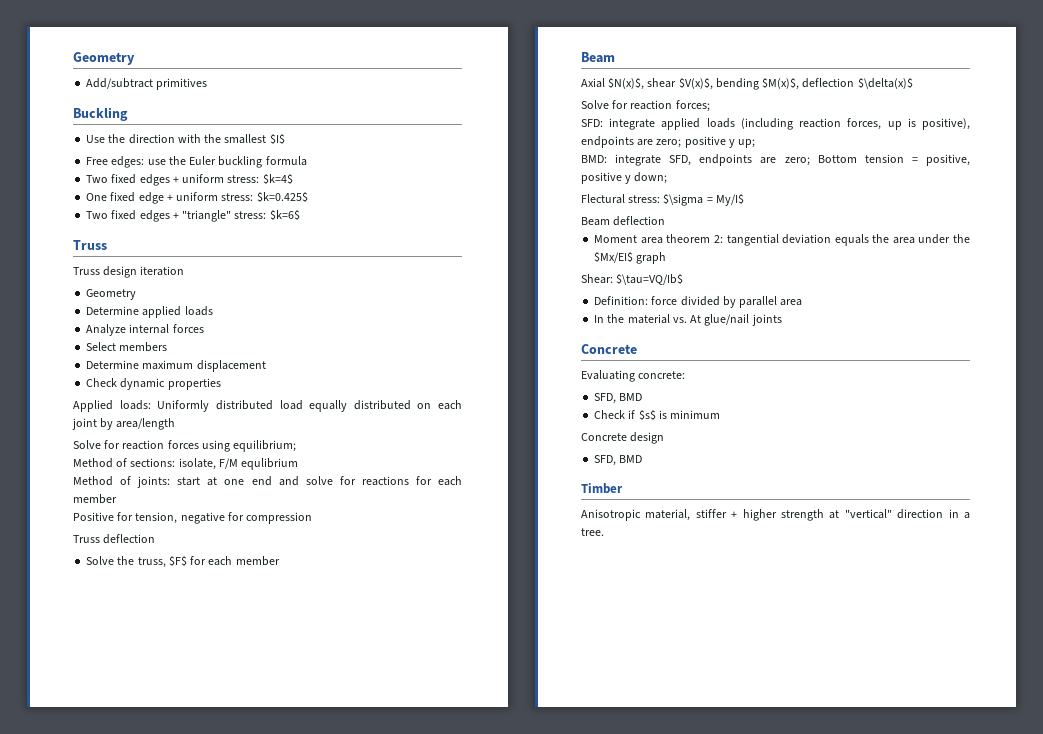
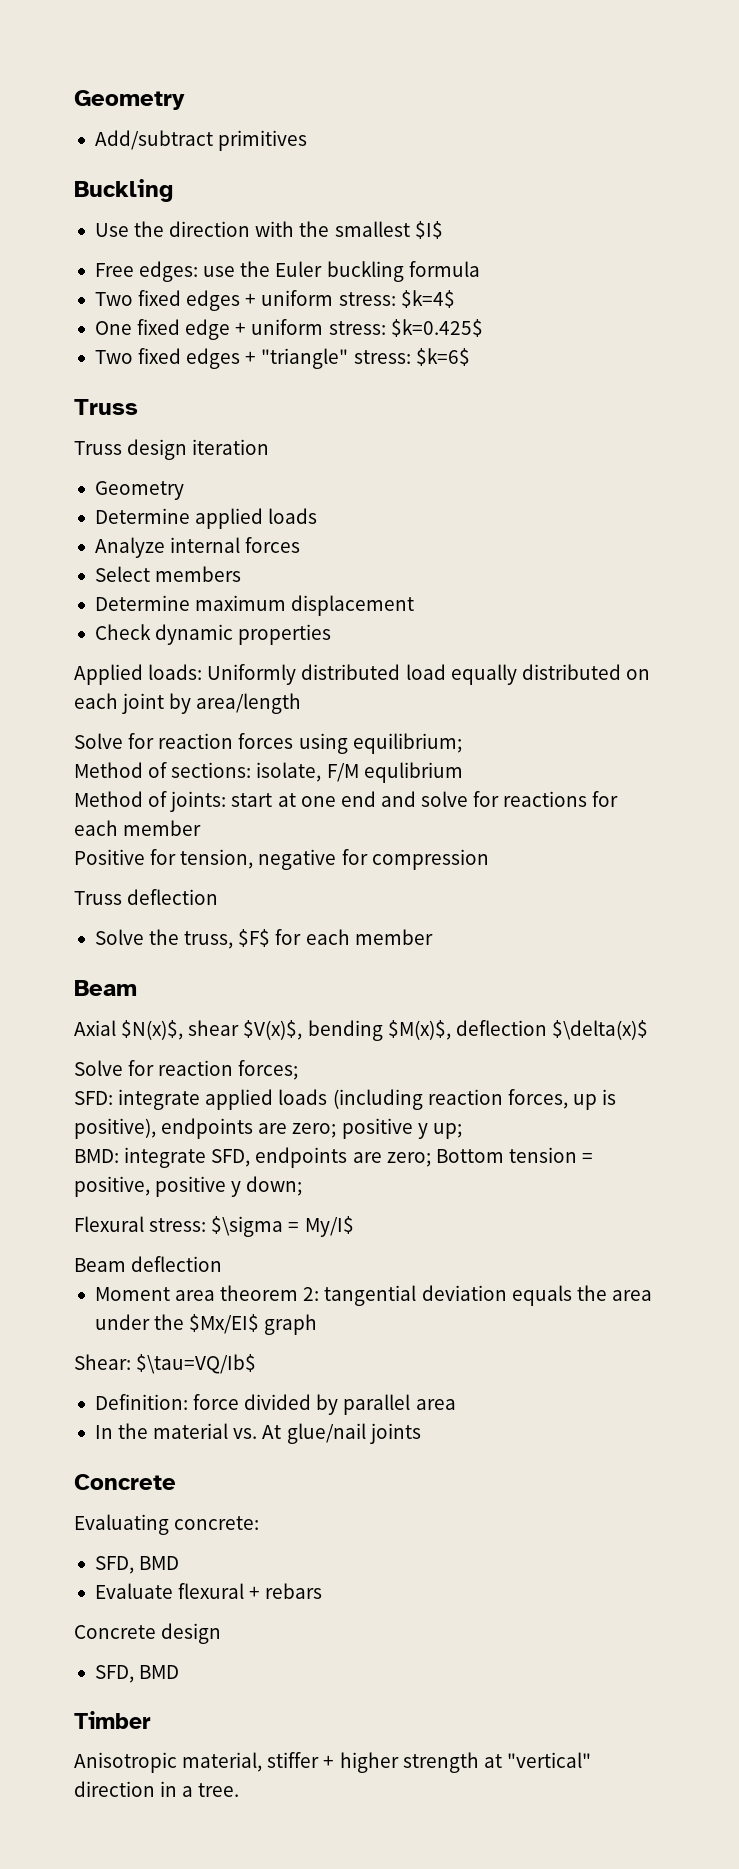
- Flectural stress: $\sigma = My/I$
+ Flexural stress: $\sigma = My/I$
- Check if $s$ is minimum
+ Evaluate flexural + rebars

